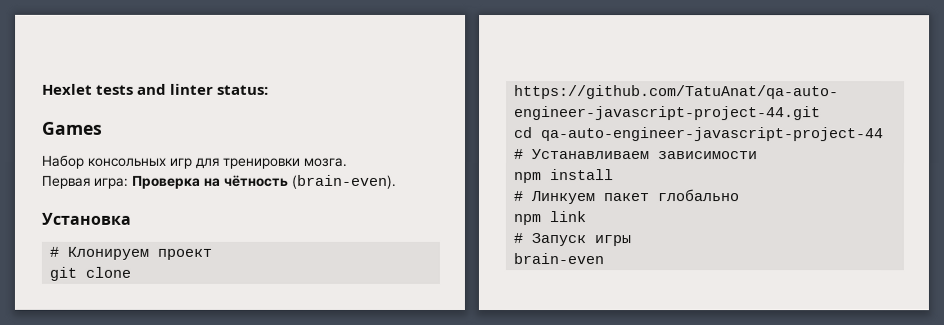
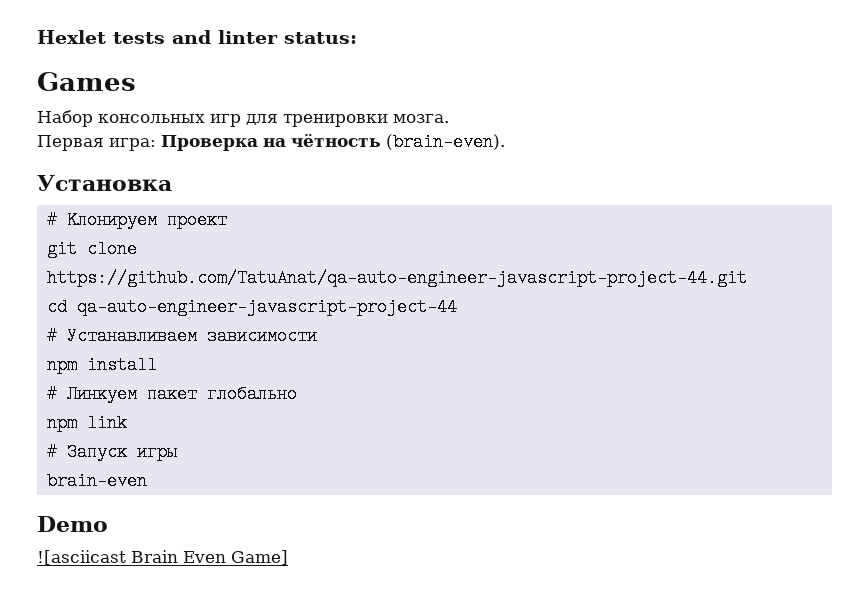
+ Demo
+ ![asciicast Brain Even Game]

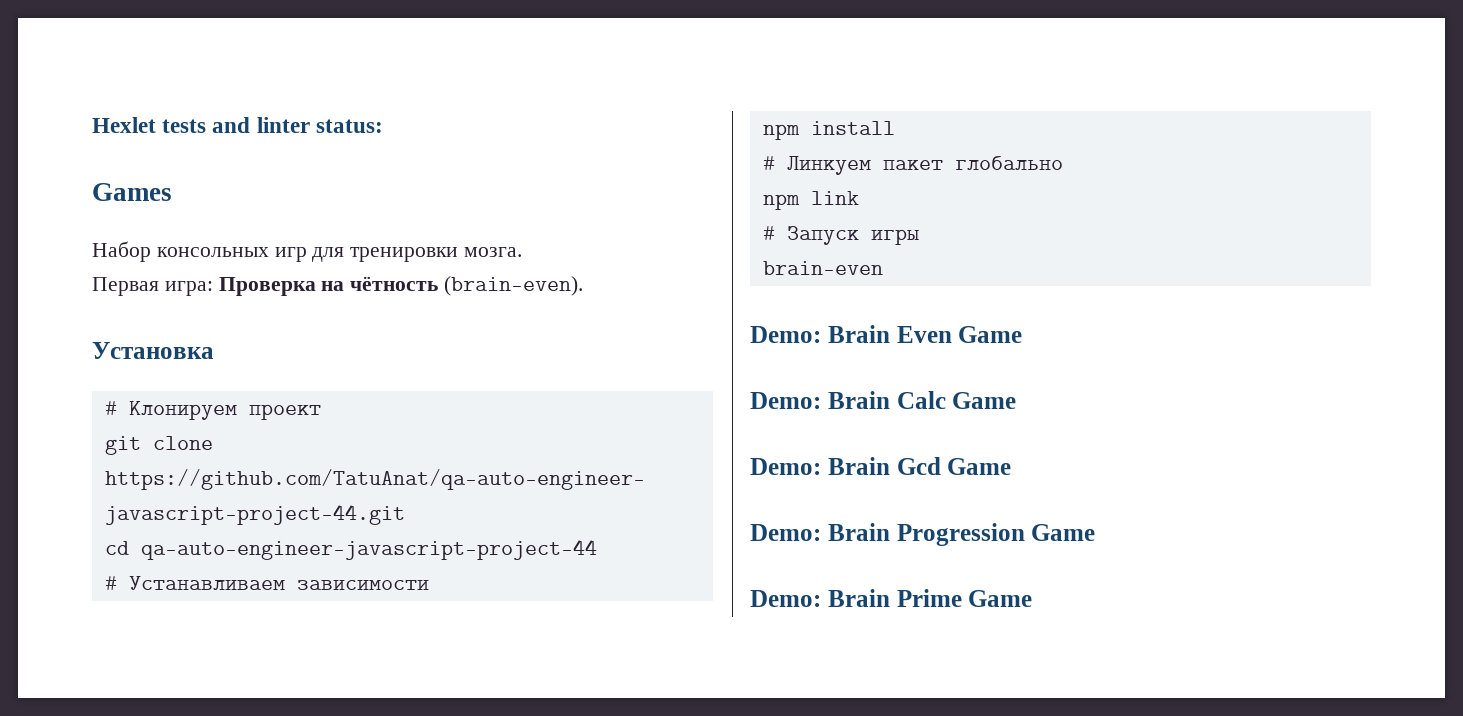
- Demo
- ![asciicast Brain Even Game]
+ Demo: Brain Even Game
+ Demo: Brain Calc Game
+ Demo: Brain Gcd Game
+ Demo: Brain Progression Game
+ Demo: Brain Prime Game

